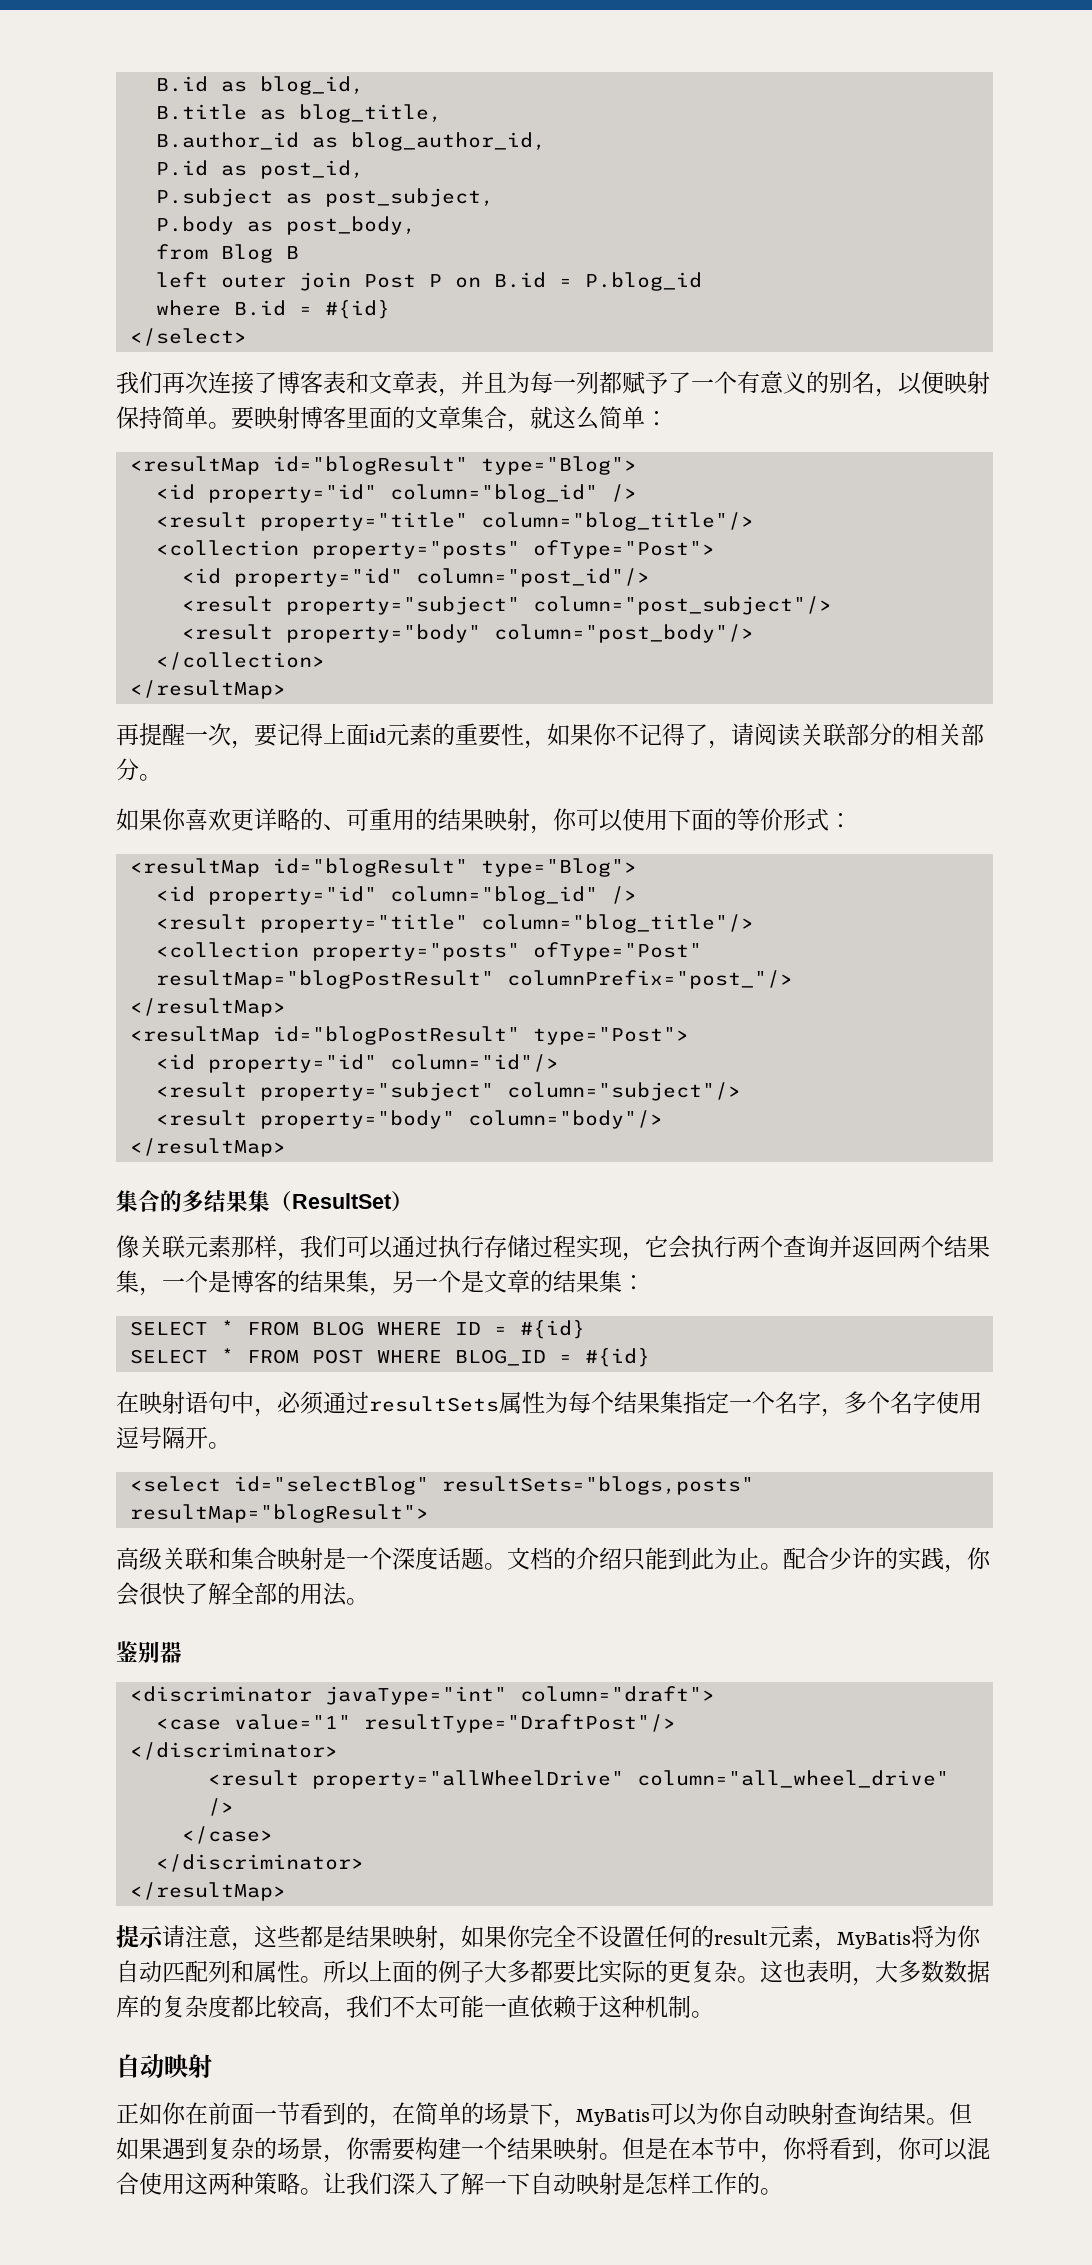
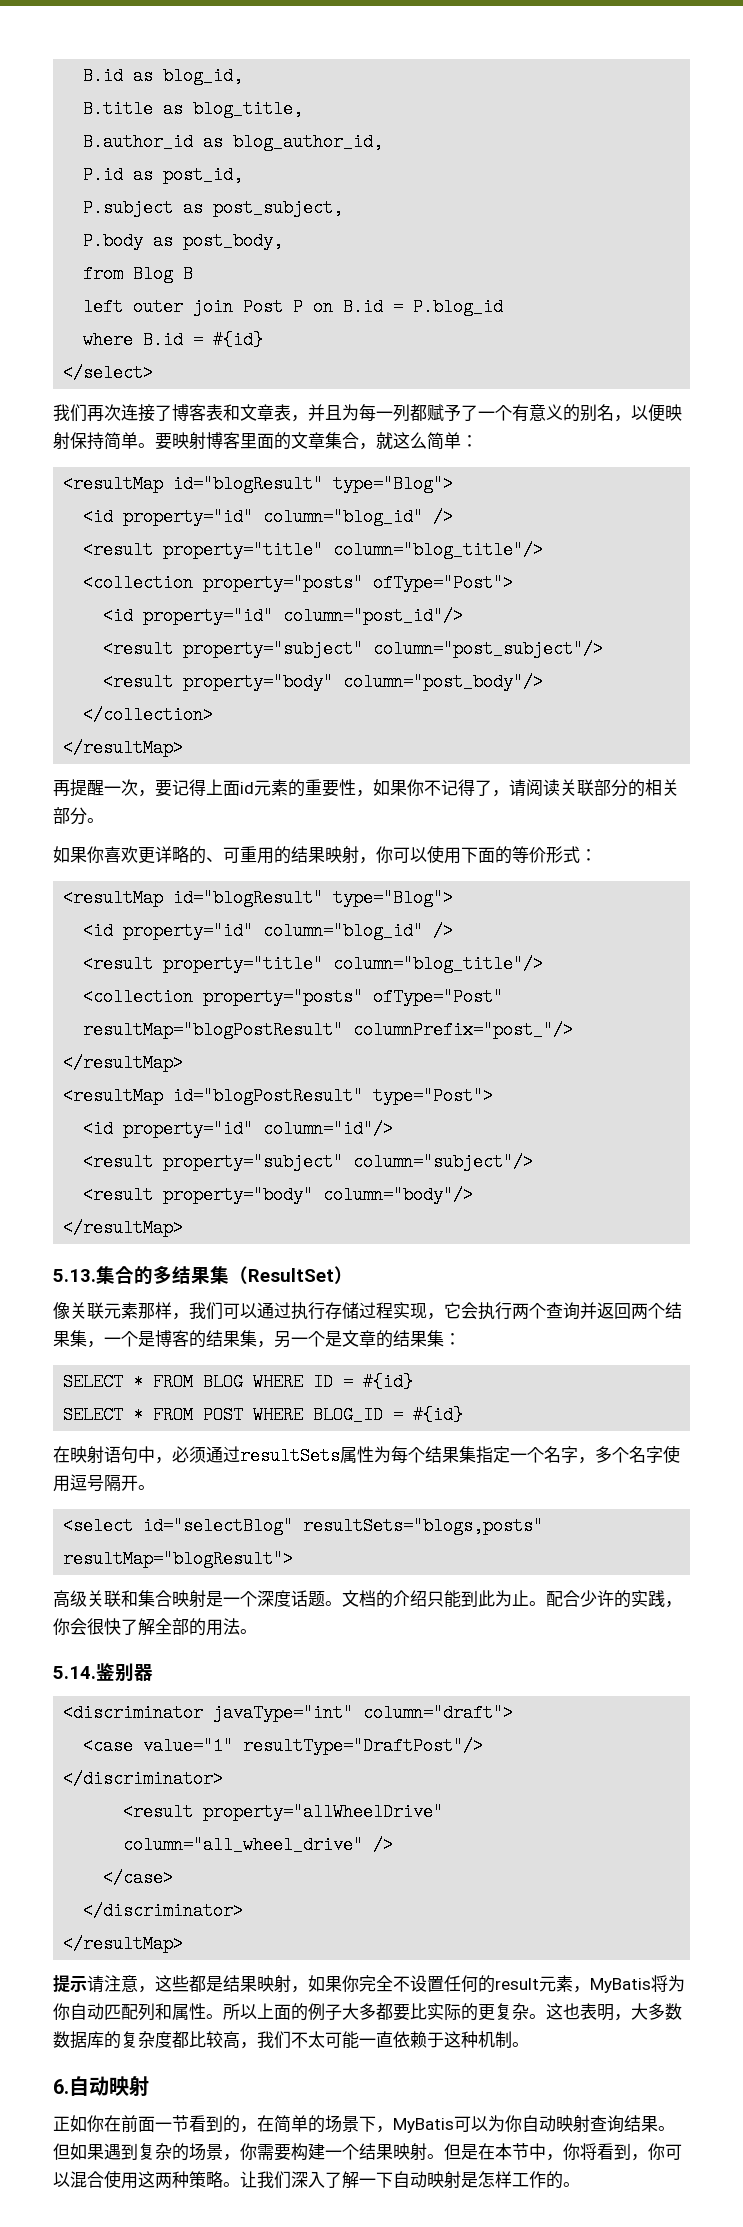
- 集合的多结果集（ResultSet）
+ 5.13.集合的多结果集（ResultSet）
- 鉴别器
+ 5.14.鉴别器
  这也表明，大多数数据库的复杂度都比较高，我们不太可能一直依赖于这种机制。
- 自动映射
+ 6.自动映射

